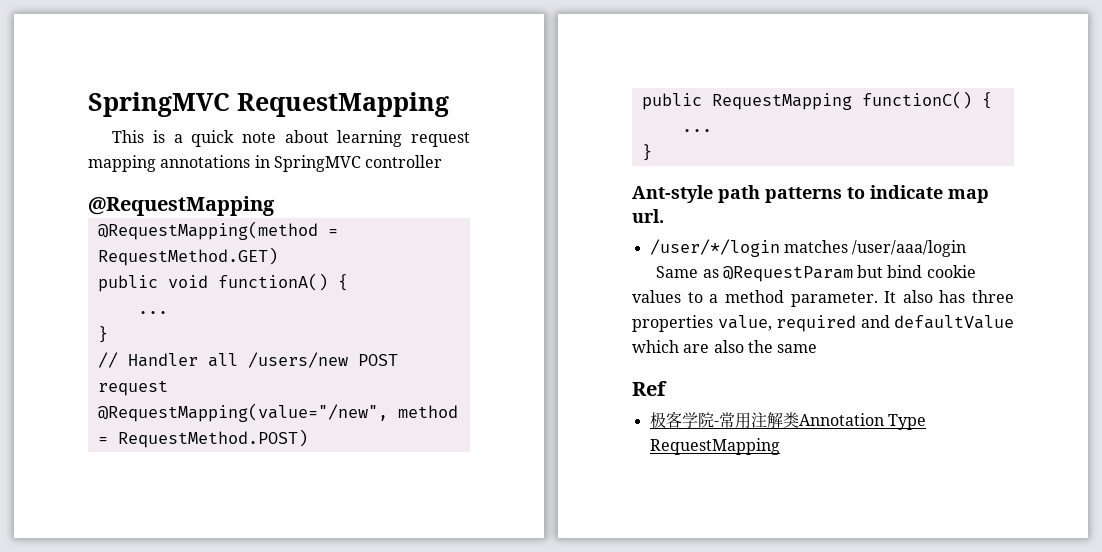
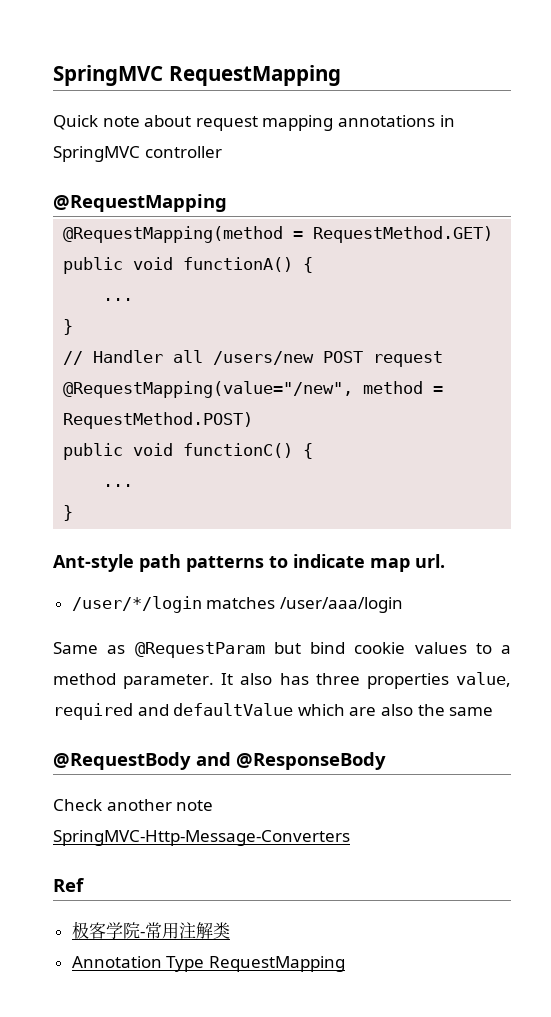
- This is a quick note about learning request mapping annotations in SpringMVC controller
+ Quick note about request mapping annotations in SpringMVC controller
- public RequestMapping functionC() {
+ public void functionC() {
+ @RequestBody and @ResponseBody
+ Check another note SpringMVC-Http-Message-Converters
- 极客学院-常用注解类Annotation Type RequestMapping
+ 极客学院-常用注解类
+ Annotation Type RequestMapping

